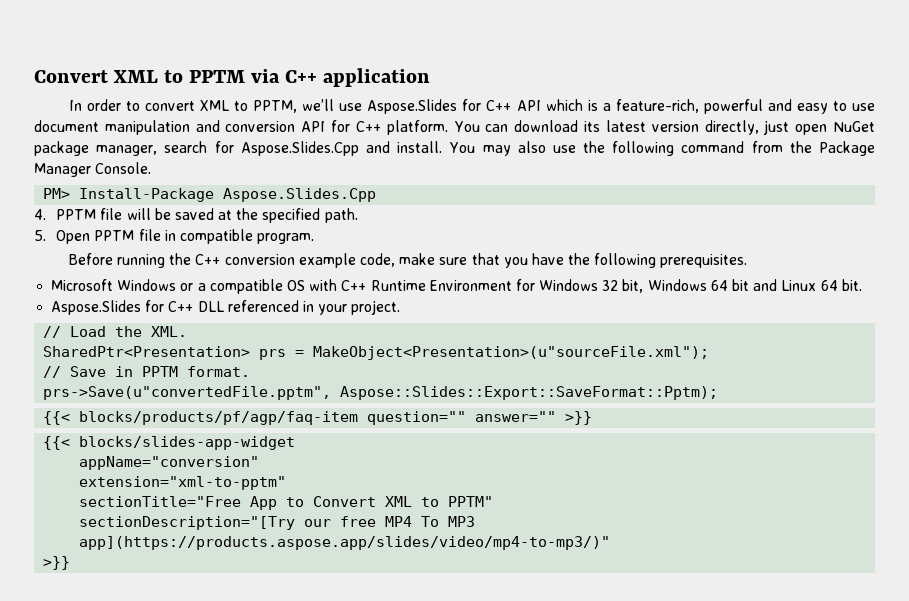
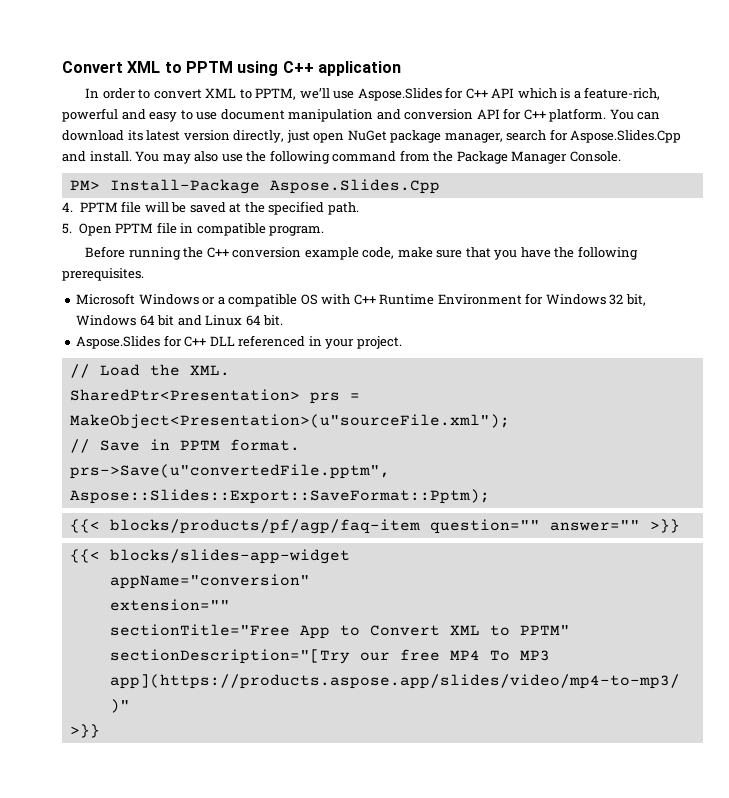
- Convert XML to PPTM via C++ application
+ Convert XML to PPTM using C++ application
- extension="xml-to-pptm"
+ extension=""

